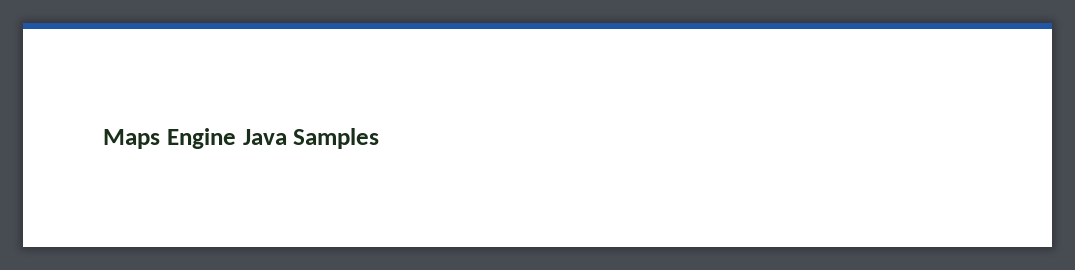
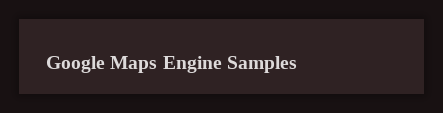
- Maps Engine Java Samples
+ Google Maps Engine Samples

